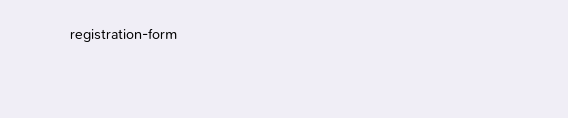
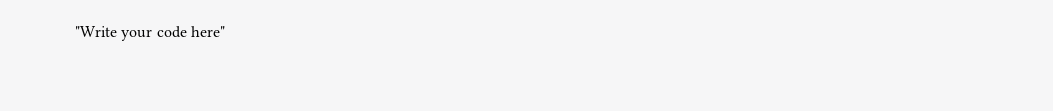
- registration-form
+ "Write your code here"

